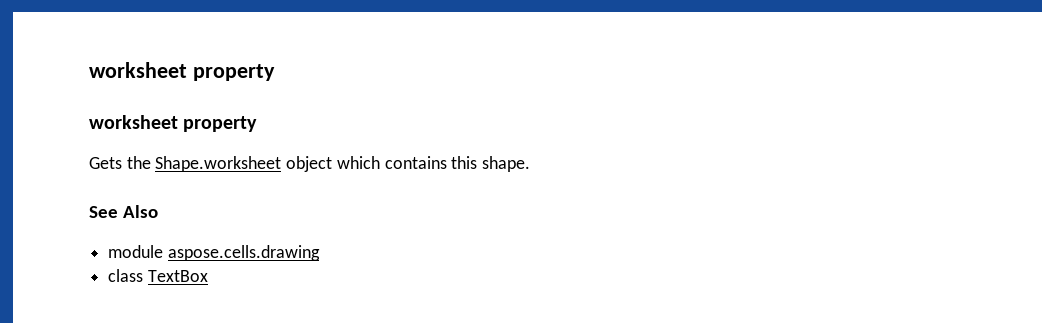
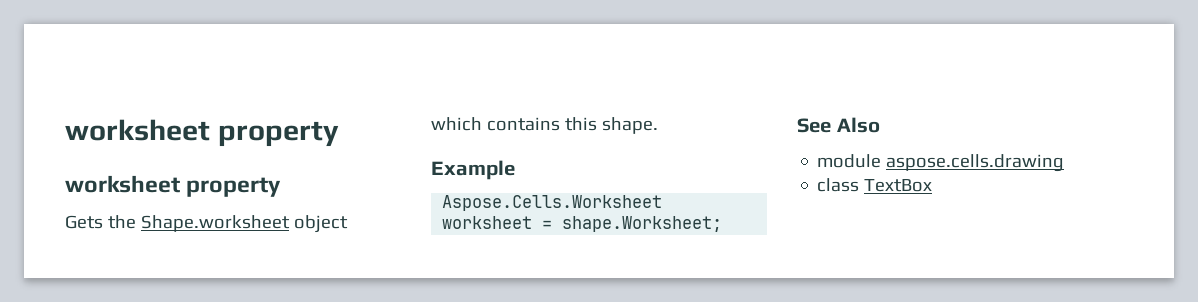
+ Example
+ Aspose.Cells.Worksheet worksheet = shape.Worksheet;

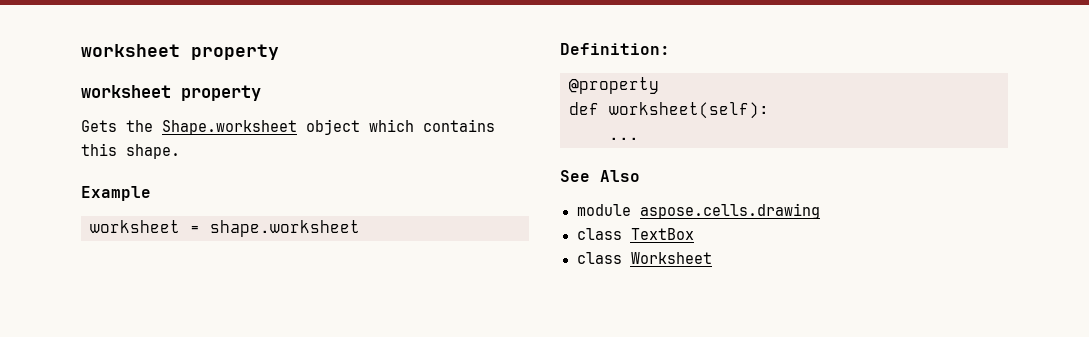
- Aspose.Cells.Worksheet worksheet = shape.Worksheet;
+ worksheet = shape.worksheet
+ Definition:
+ @property
+ def worksheet(self):
+ ...
+ class Worksheet

